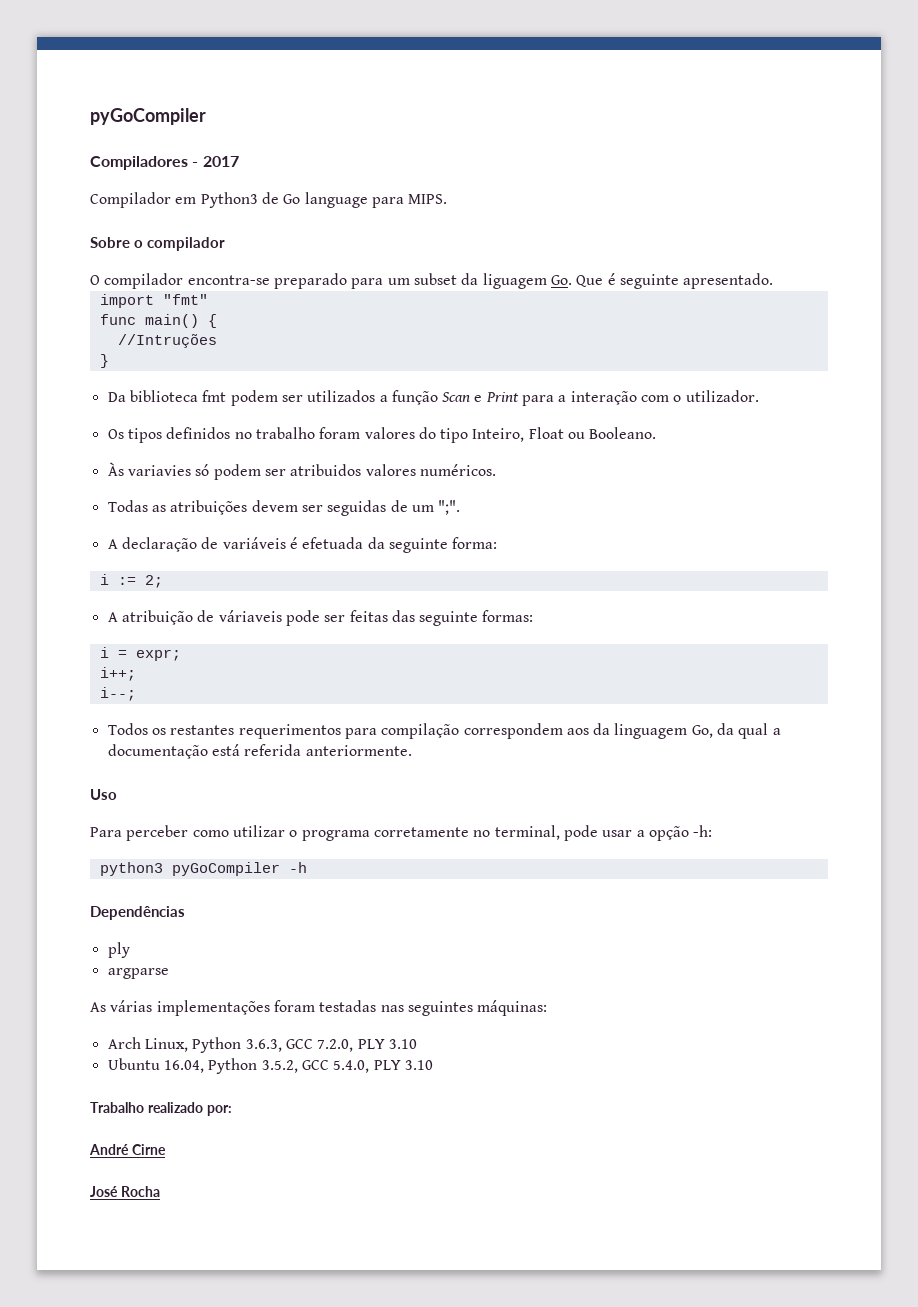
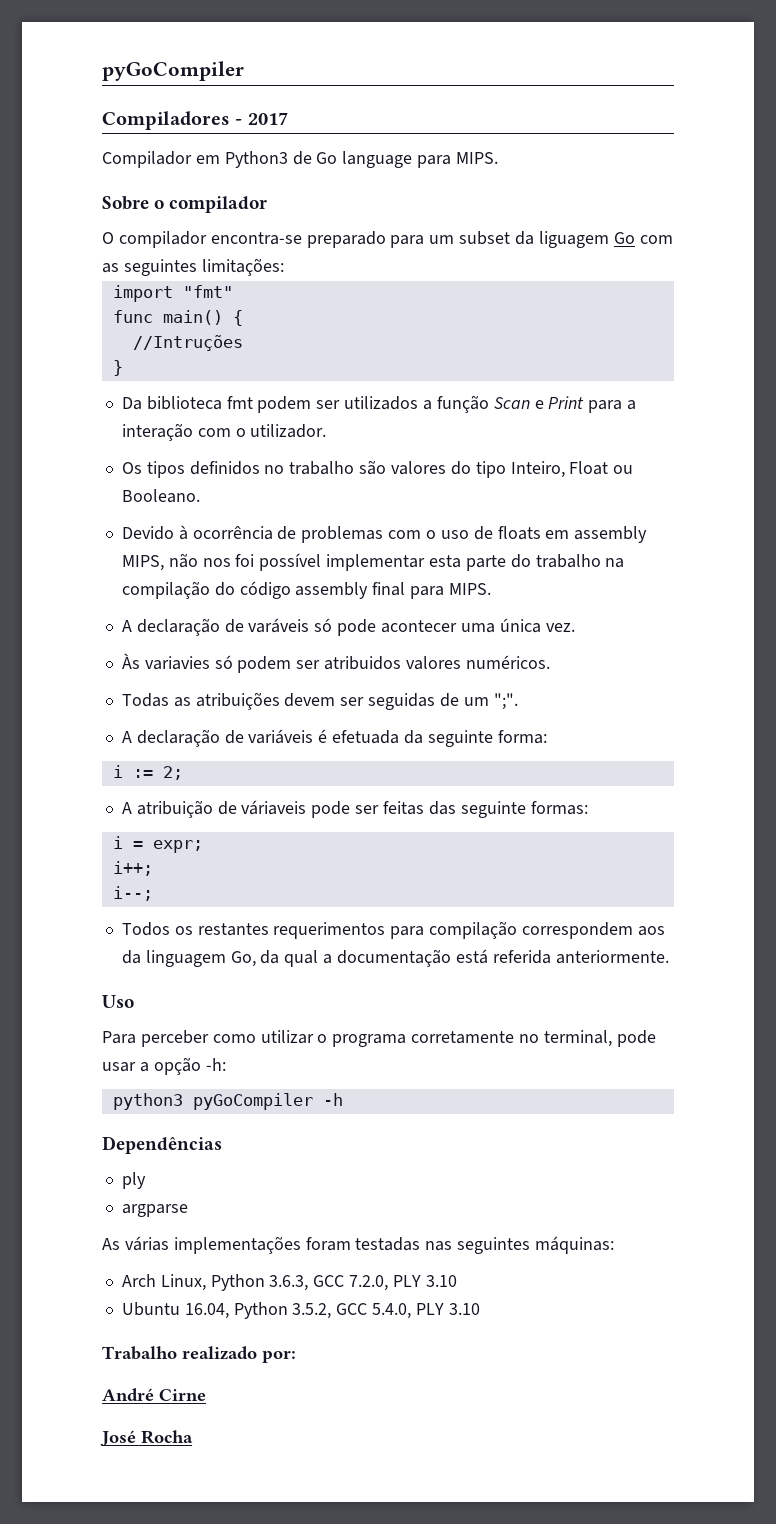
- O compilador encontra-se preparado para um subset da liguagem Go. Que é seguinte apresentado.
+ O compilador encontra-se preparado para um subset da liguagem Go com as seguintes limitações:
- Os tipos definidos no trabalho foram valores do tipo Inteiro, Float ou Booleano.
+ Os tipos definidos no trabalho são valores do tipo Inteiro, Float ou Booleano.
+ Devido à ocorrência de problemas com o uso de floats em assembly MIPS, não nos foi possível implementar esta parte do trabalho na compilação do código assembly final para MIPS.
+ A declaração de varáveis só pode acontecer uma única vez.

